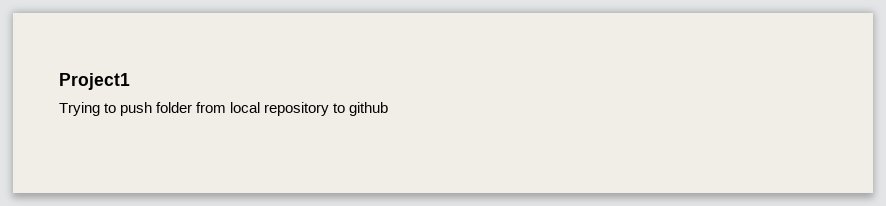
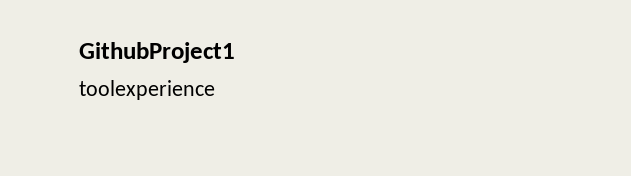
- Project1
- Trying to push folder from local repository to github
+ GithubProject1
+ toolexperience

